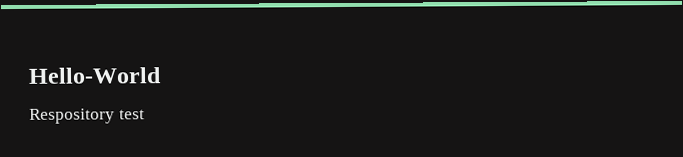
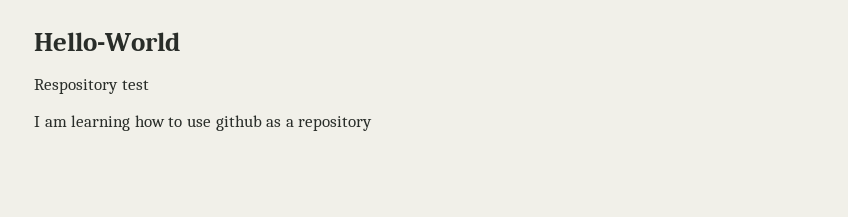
+ I am learning how to use github as a repository

